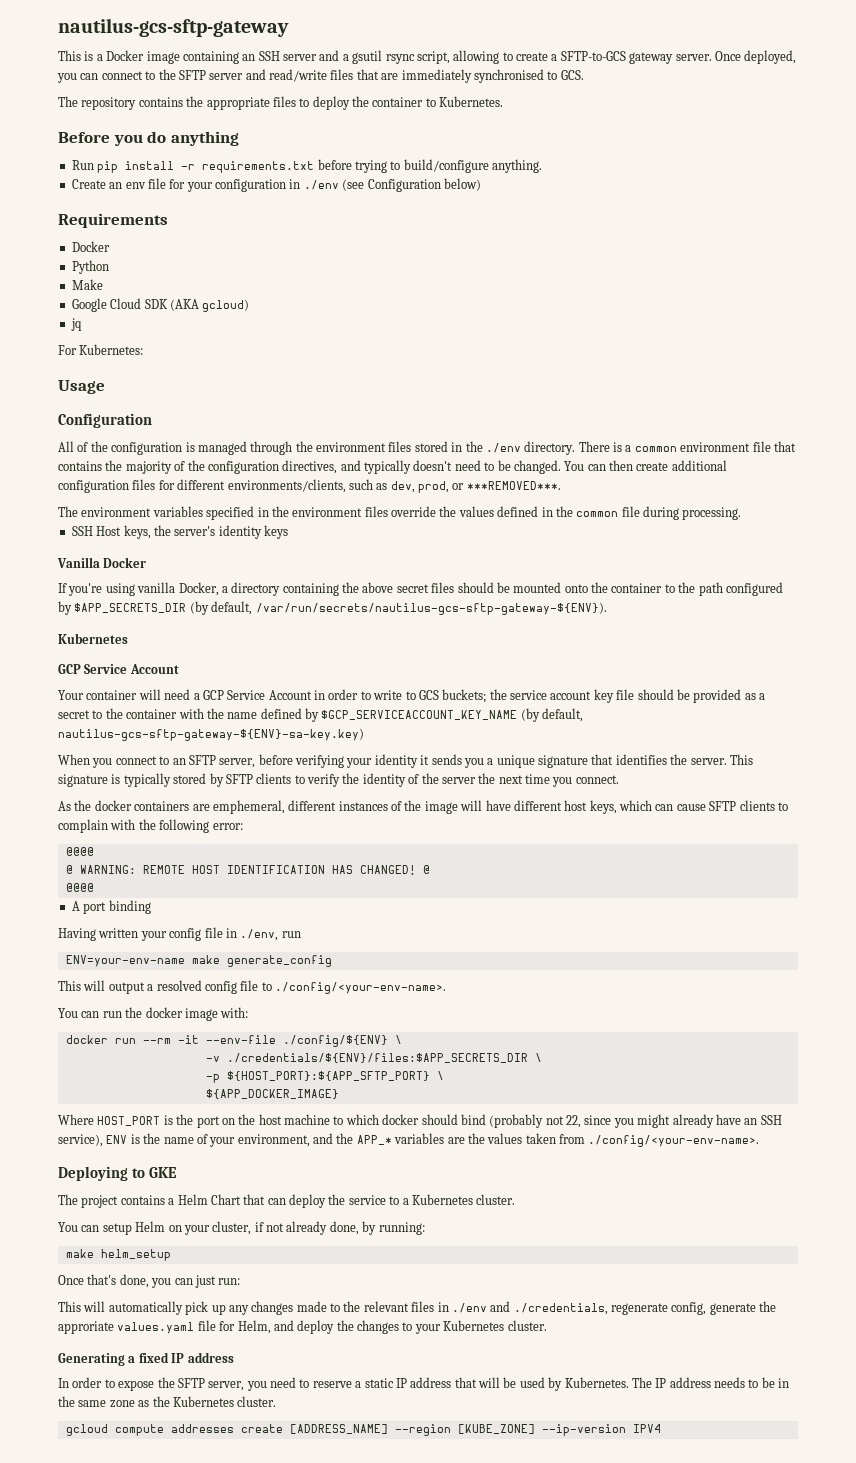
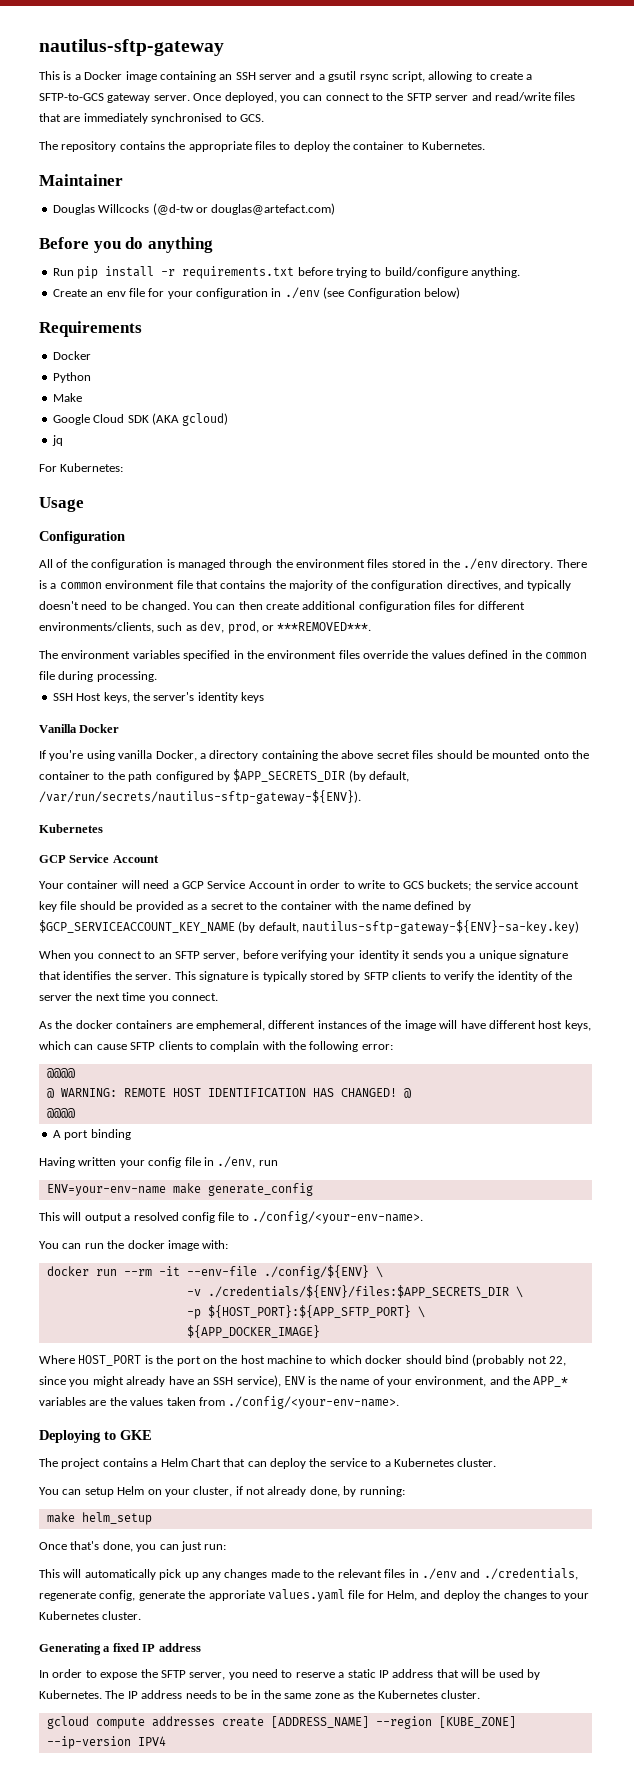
- nautilus-gcs-sftp-gateway
+ nautilus-sftp-gateway
+ Maintainer
+ Douglas Willcocks (@d-tw or douglas@artefact.com)
- If you're using vanilla Docker, a directory containing the above secret files should be mounted onto the container to the path configured by $APP_SECRETS_DIR (by default, /var/run/secrets/nautilus-gcs-sftp-gateway-${ENV}).
+ If you're using vanilla Docker, a directory containing the above secret files should be mounted onto the container to the path configured by $APP_SECRETS_DIR (by default, /var/run/secrets/nautilus-sftp-gateway-${ENV}).
- Your container will need a GCP Service Account in order to write to GCS buckets; the service account key file should be provided as a secret to the container with the name defined by $GCP_SERVICEACCOUNT_KEY_NAME (by default, nautilus-gcs-sftp-gateway-${ENV}-sa-key.key)
+ Your container will need a GCP Service Account in order to write to GCS buckets; the service account key file should be provided as a secret to the container with the name defined by $GCP_SERVICEACCOUNT_KEY_NAME (by default, nautilus-sftp-gateway-${ENV}-sa-key.key)

